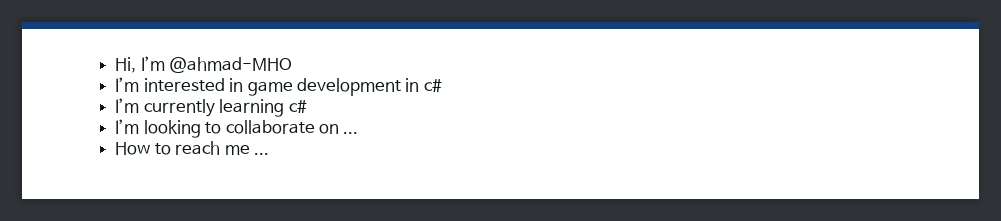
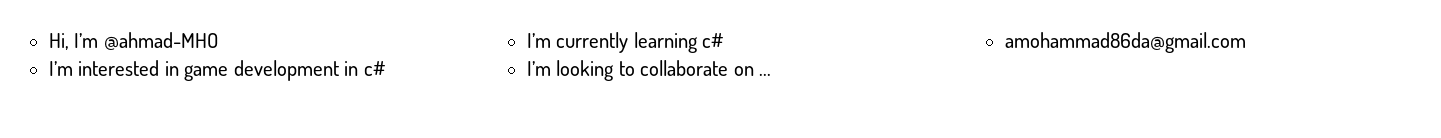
- How to reach me ...
+ amohammad86da@gmail.com

